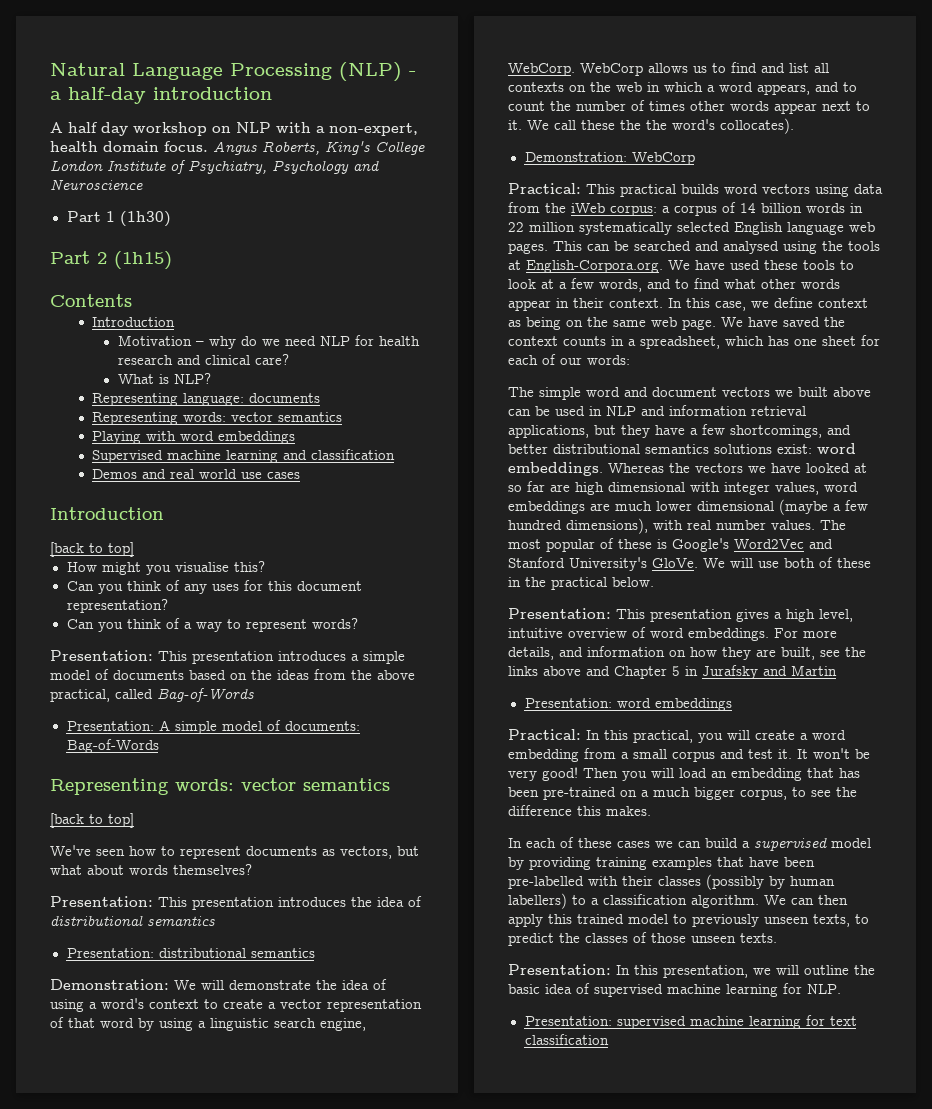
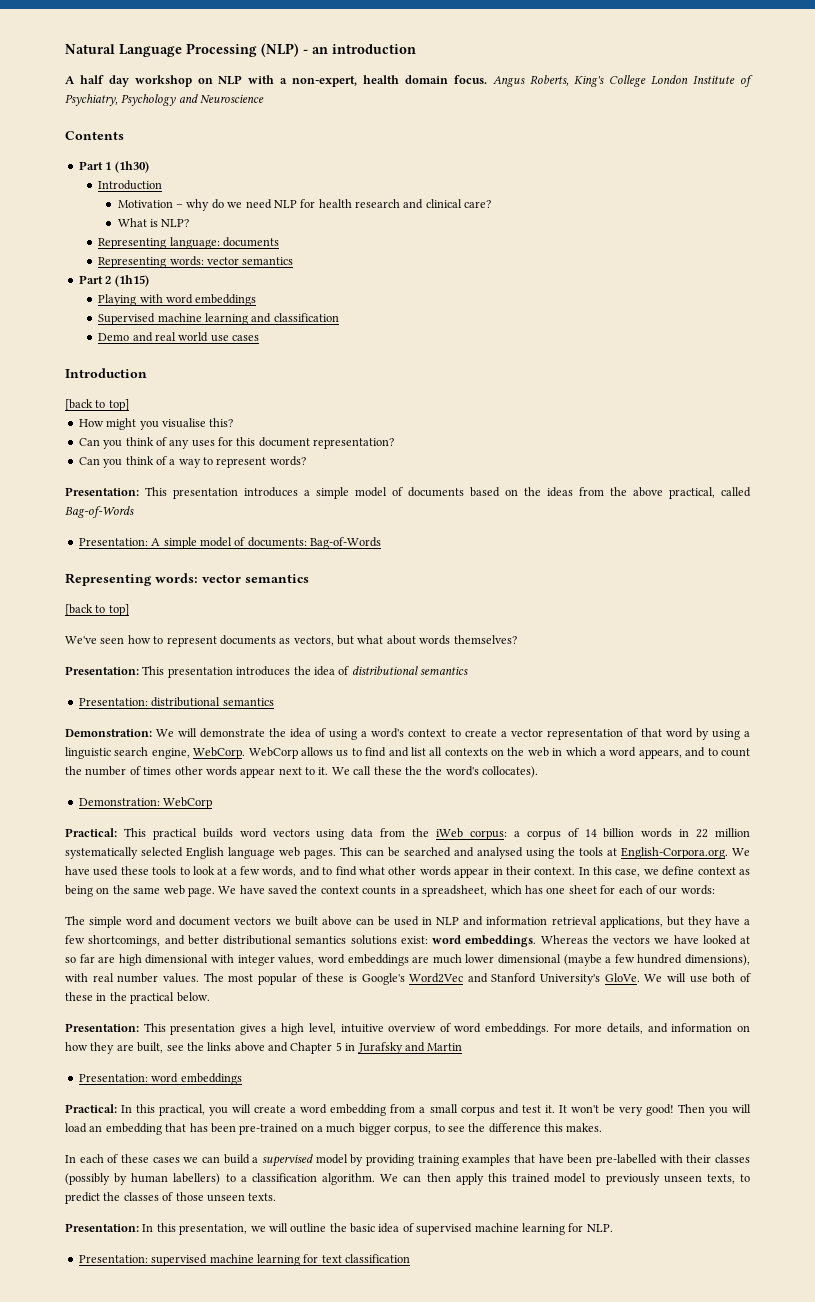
- Natural Language Processing (NLP) - a half-day introduction
+ Natural Language Processing (NLP) - an introduction
+ Contents
- Part 2 (1h15)
- Contents
+ Part 2 (1h15)
- Demos and real world use cases
+ Demo and real world use cases

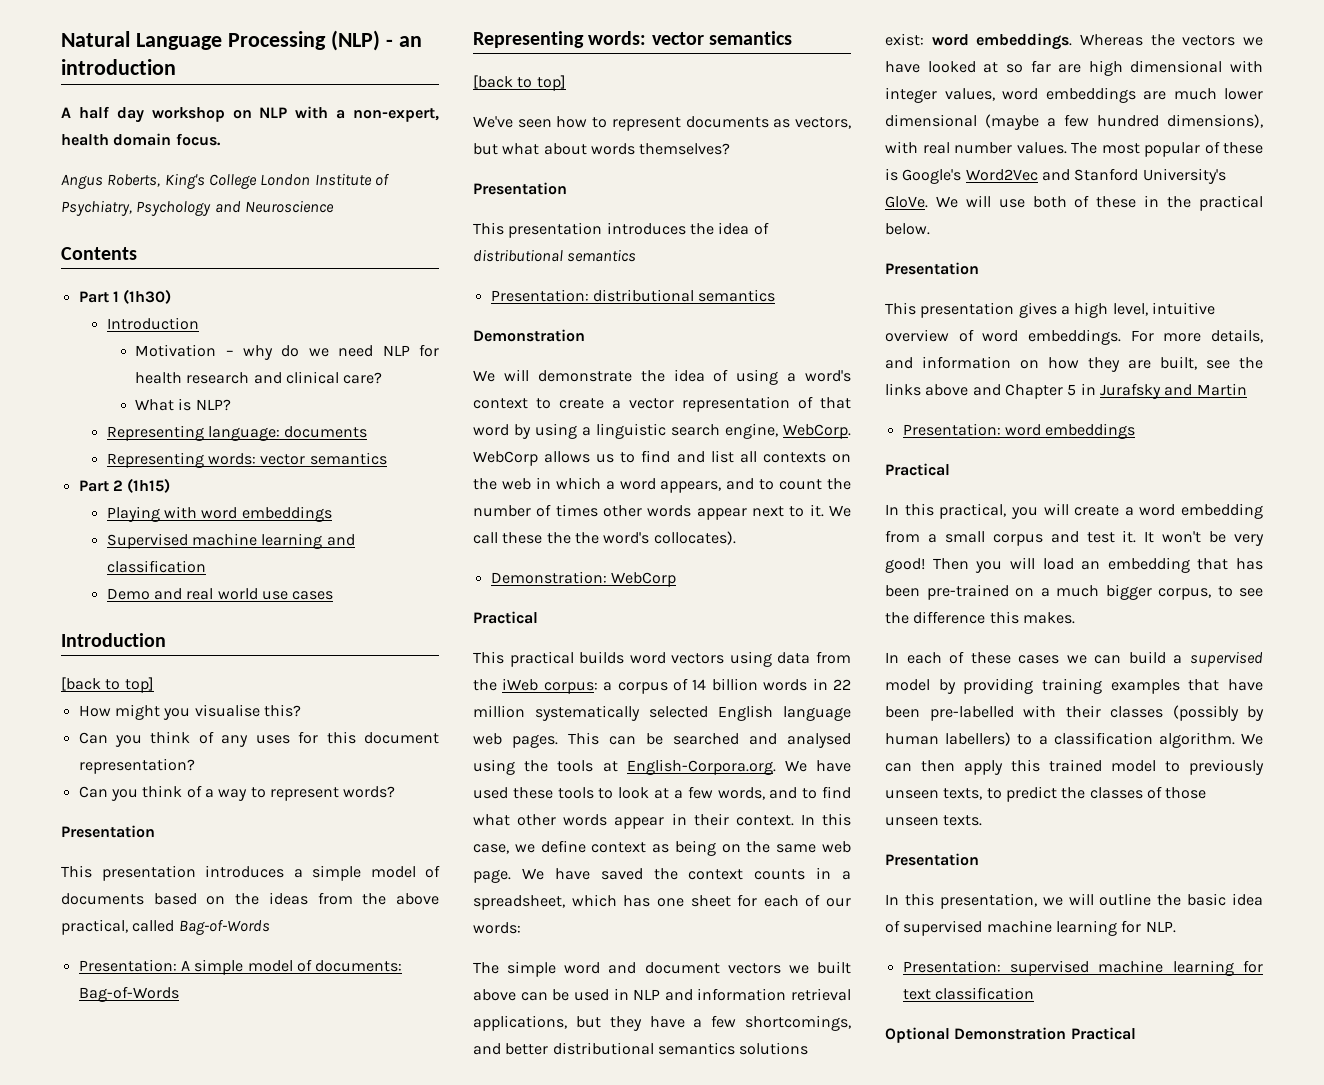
- A half day workshop on NLP with a non-expert, health domain focus. Angus Roberts, King's College London Institute of Psychiatry, Psychology and Neuroscience
+ A half day workshop on NLP with a non-expert, health domain focus.
+ Angus Roberts, King's College London Institute of Psychiatry, Psychology and Neuroscience
  Can you think of a way to represent words?
- Presentation: This presentation introduces a simple model of documents based on the ideas from the above practical, called Bag-of-Words
+ Presentation
+ This presentation introduces a simple model of documents based on the ideas from the above practical, called Bag-of-Words
  We've seen how to represent documents as vectors, but what about words themselves?
- Presentation: This presentation introduces the idea of distributional semantics
+ Presentation
+ This presentation introduces the idea of distributional semantics
  Presentation: distributional semantics
- Demonstration: We will demonstrate the idea of using a word's context to create a vector representation of that word by using a linguistic search engine, WebCorp.
+ Demonstration
+ We will demonstrate the idea of using a word's context to create a vector representation of that word by using a linguistic search engine, WebCorp.
  Demonstration: WebCorp
- Practical: This practical builds word vectors using data from the iWeb corpus: a corpus of 14 billion words in 22 million systematically selected English language web pages.
+ Practical
+ This practical builds word vectors using data from the iWeb corpus: a corpus of 14 billion words in 22 million systematically selected English language web pages.
  We will use both of these in the practical below.
- Presentation: This presentation gives a high level, intuitive overview of word embeddings.
+ Presentation
+ This presentation gives a high level, intuitive overview of word embeddings.
  Presentation: word embeddings
- Practical: In this practical, you will create a word embedding from a small corpus and test it.
+ Practical
+ In this practical, you will create a word embedding from a small corpus and test it.
  We can then apply this trained model to previously unseen texts, to predict the classes of those unseen texts.
- Presentation: In this presentation, we will outline the basic idea of supervised machine learning for NLP.
+ Presentation
+ In this presentation, we will outline the basic idea of supervised machine learning for NLP.
+ Optional Demonstration Practical

